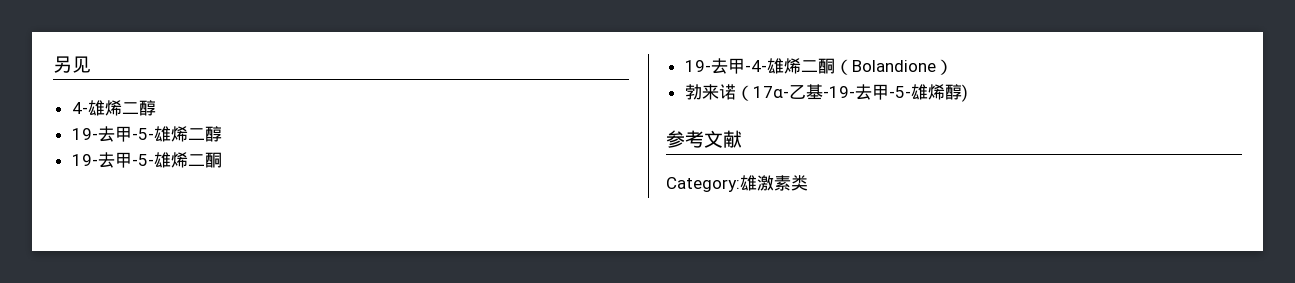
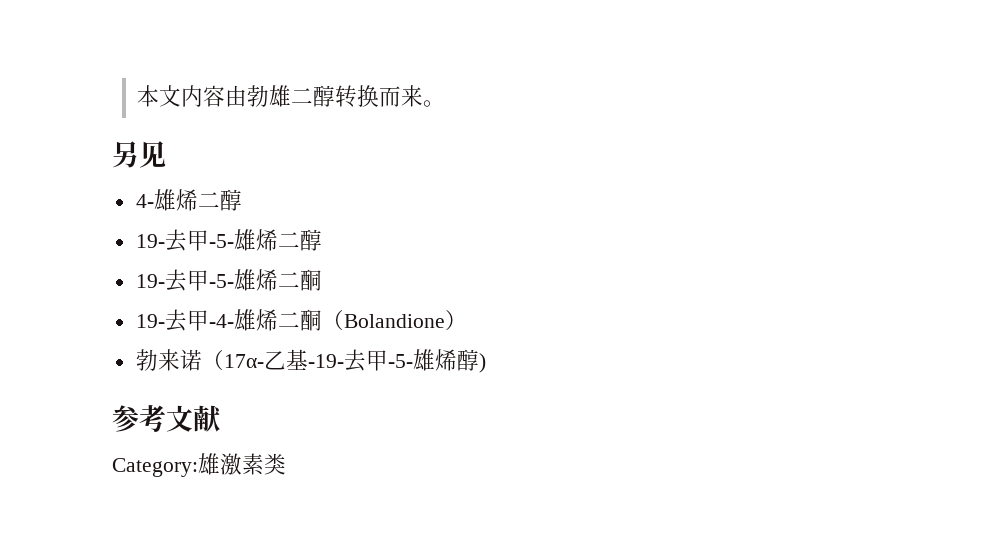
+ 本文内容由勃雄二醇转换而来。

